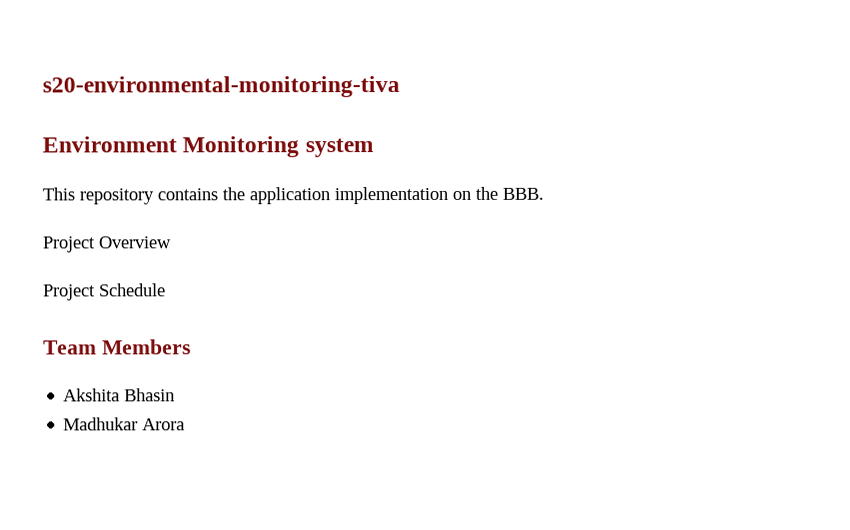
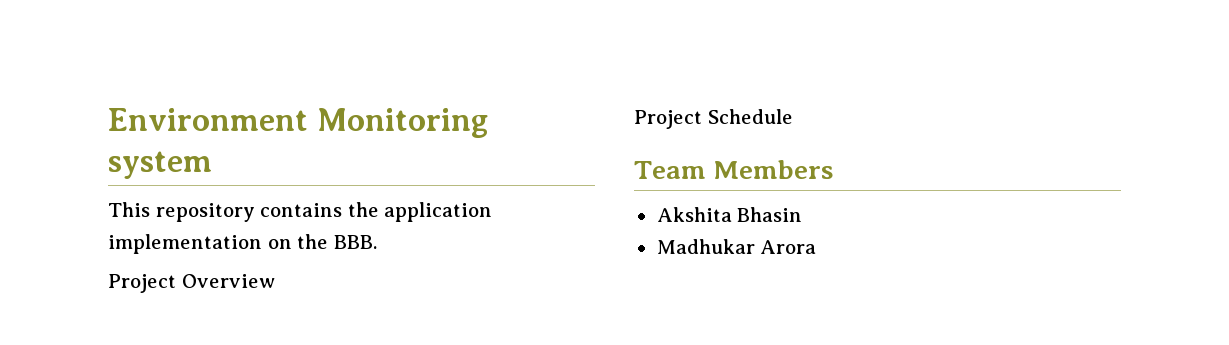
- s20-environmental-monitoring-tiva

